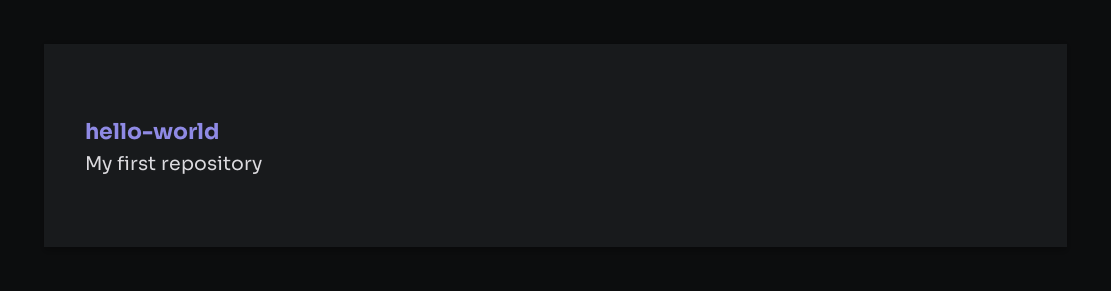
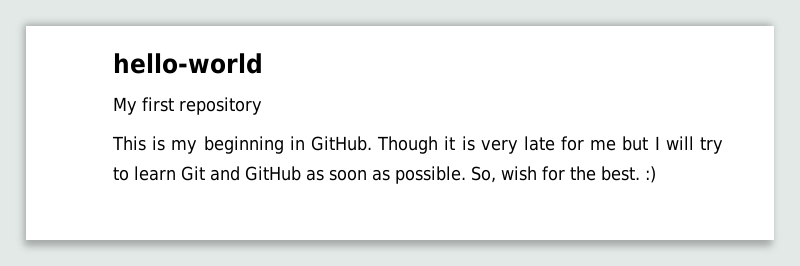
+ This is my beginning in GitHub. Though it is very late for me but I will try to learn Git and GitHub as soon as possible. So, wish for the best. :)

